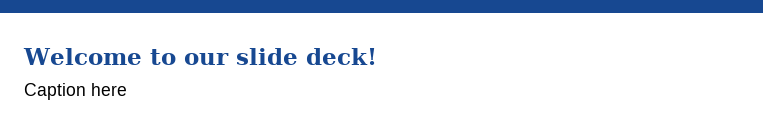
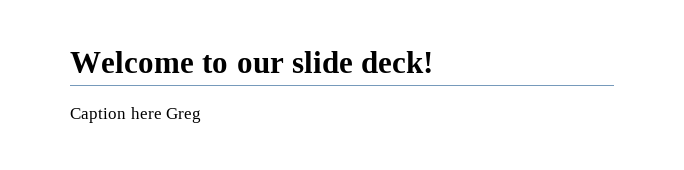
- Caption here
+ Caption here Greg

